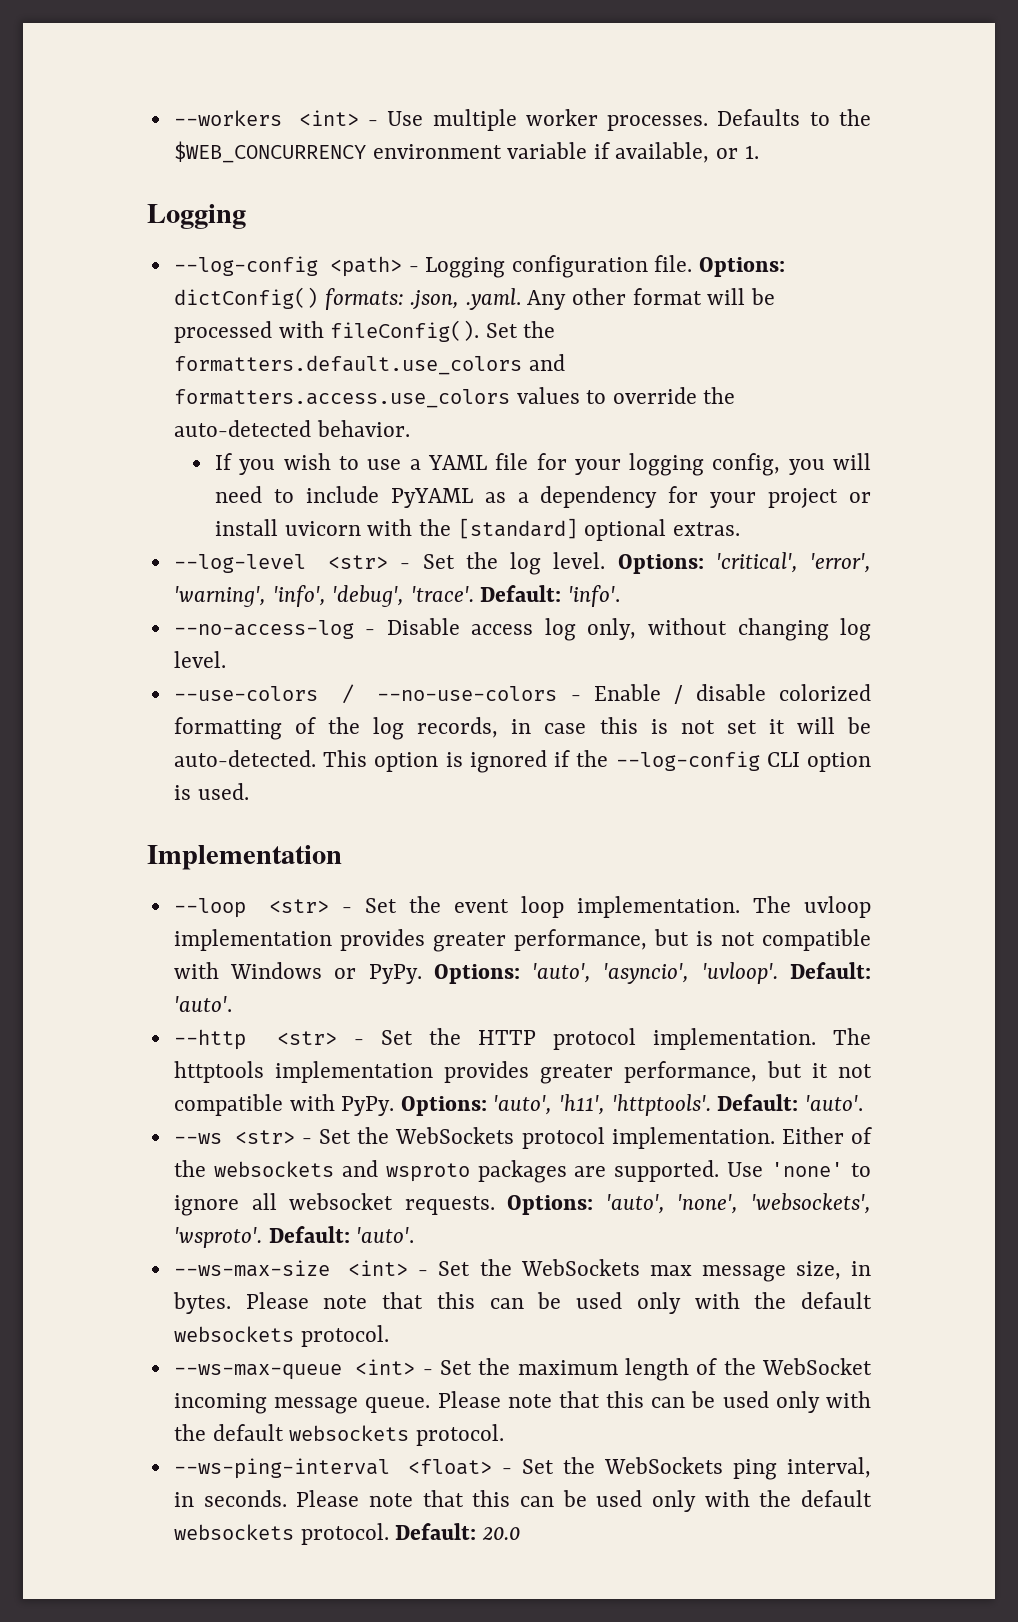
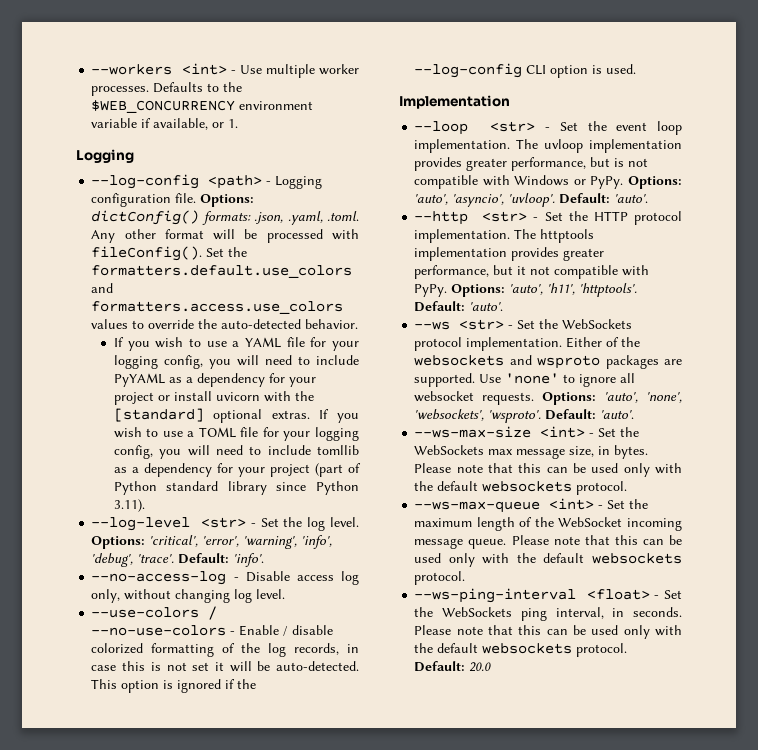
- Options: dictConfig() formats: .json, .yaml. Any other format will be processed with fileConfig().
+ Options: dictConfig() formats: .json, .yaml, .toml. Any other format will be processed with fileConfig().
+ If you wish to use a TOML file for your logging config, you will need to include tomllib as a dependency for your project (part of Python standard library since Python 3.11).

